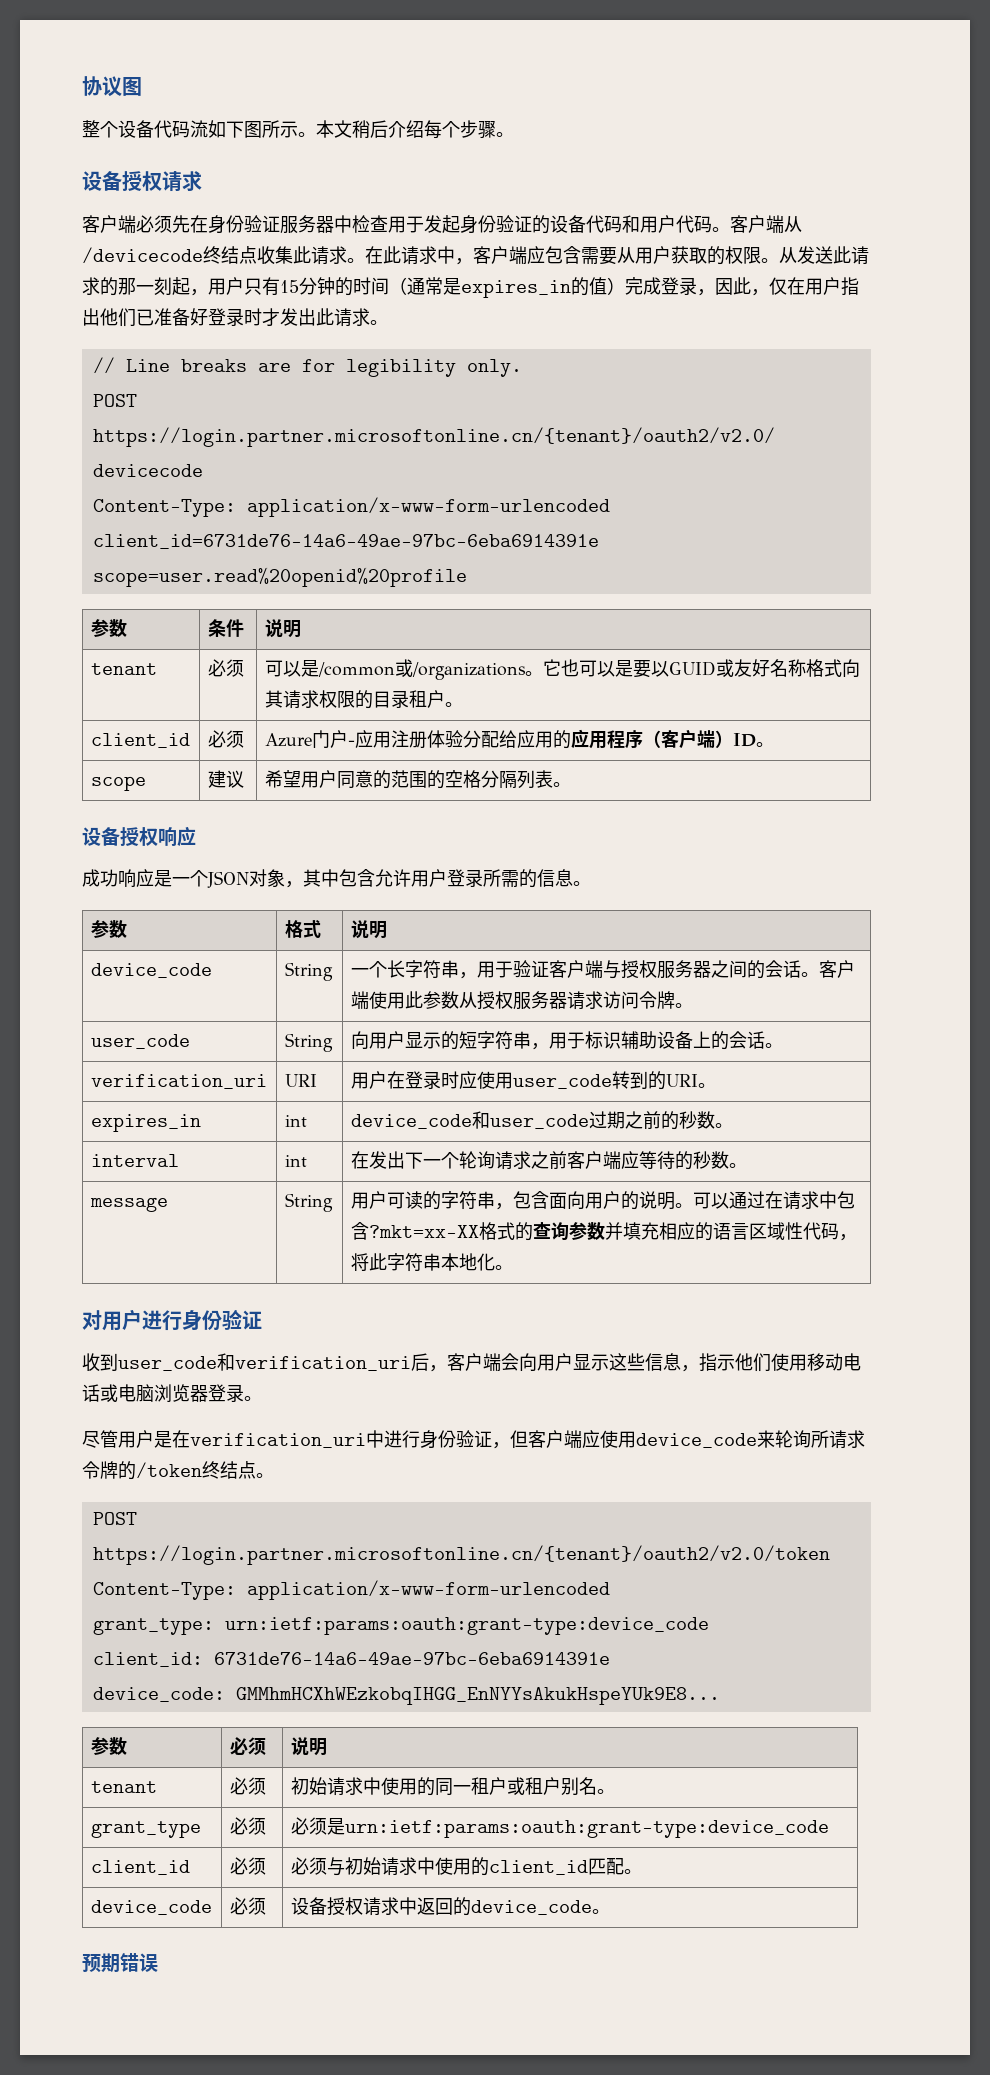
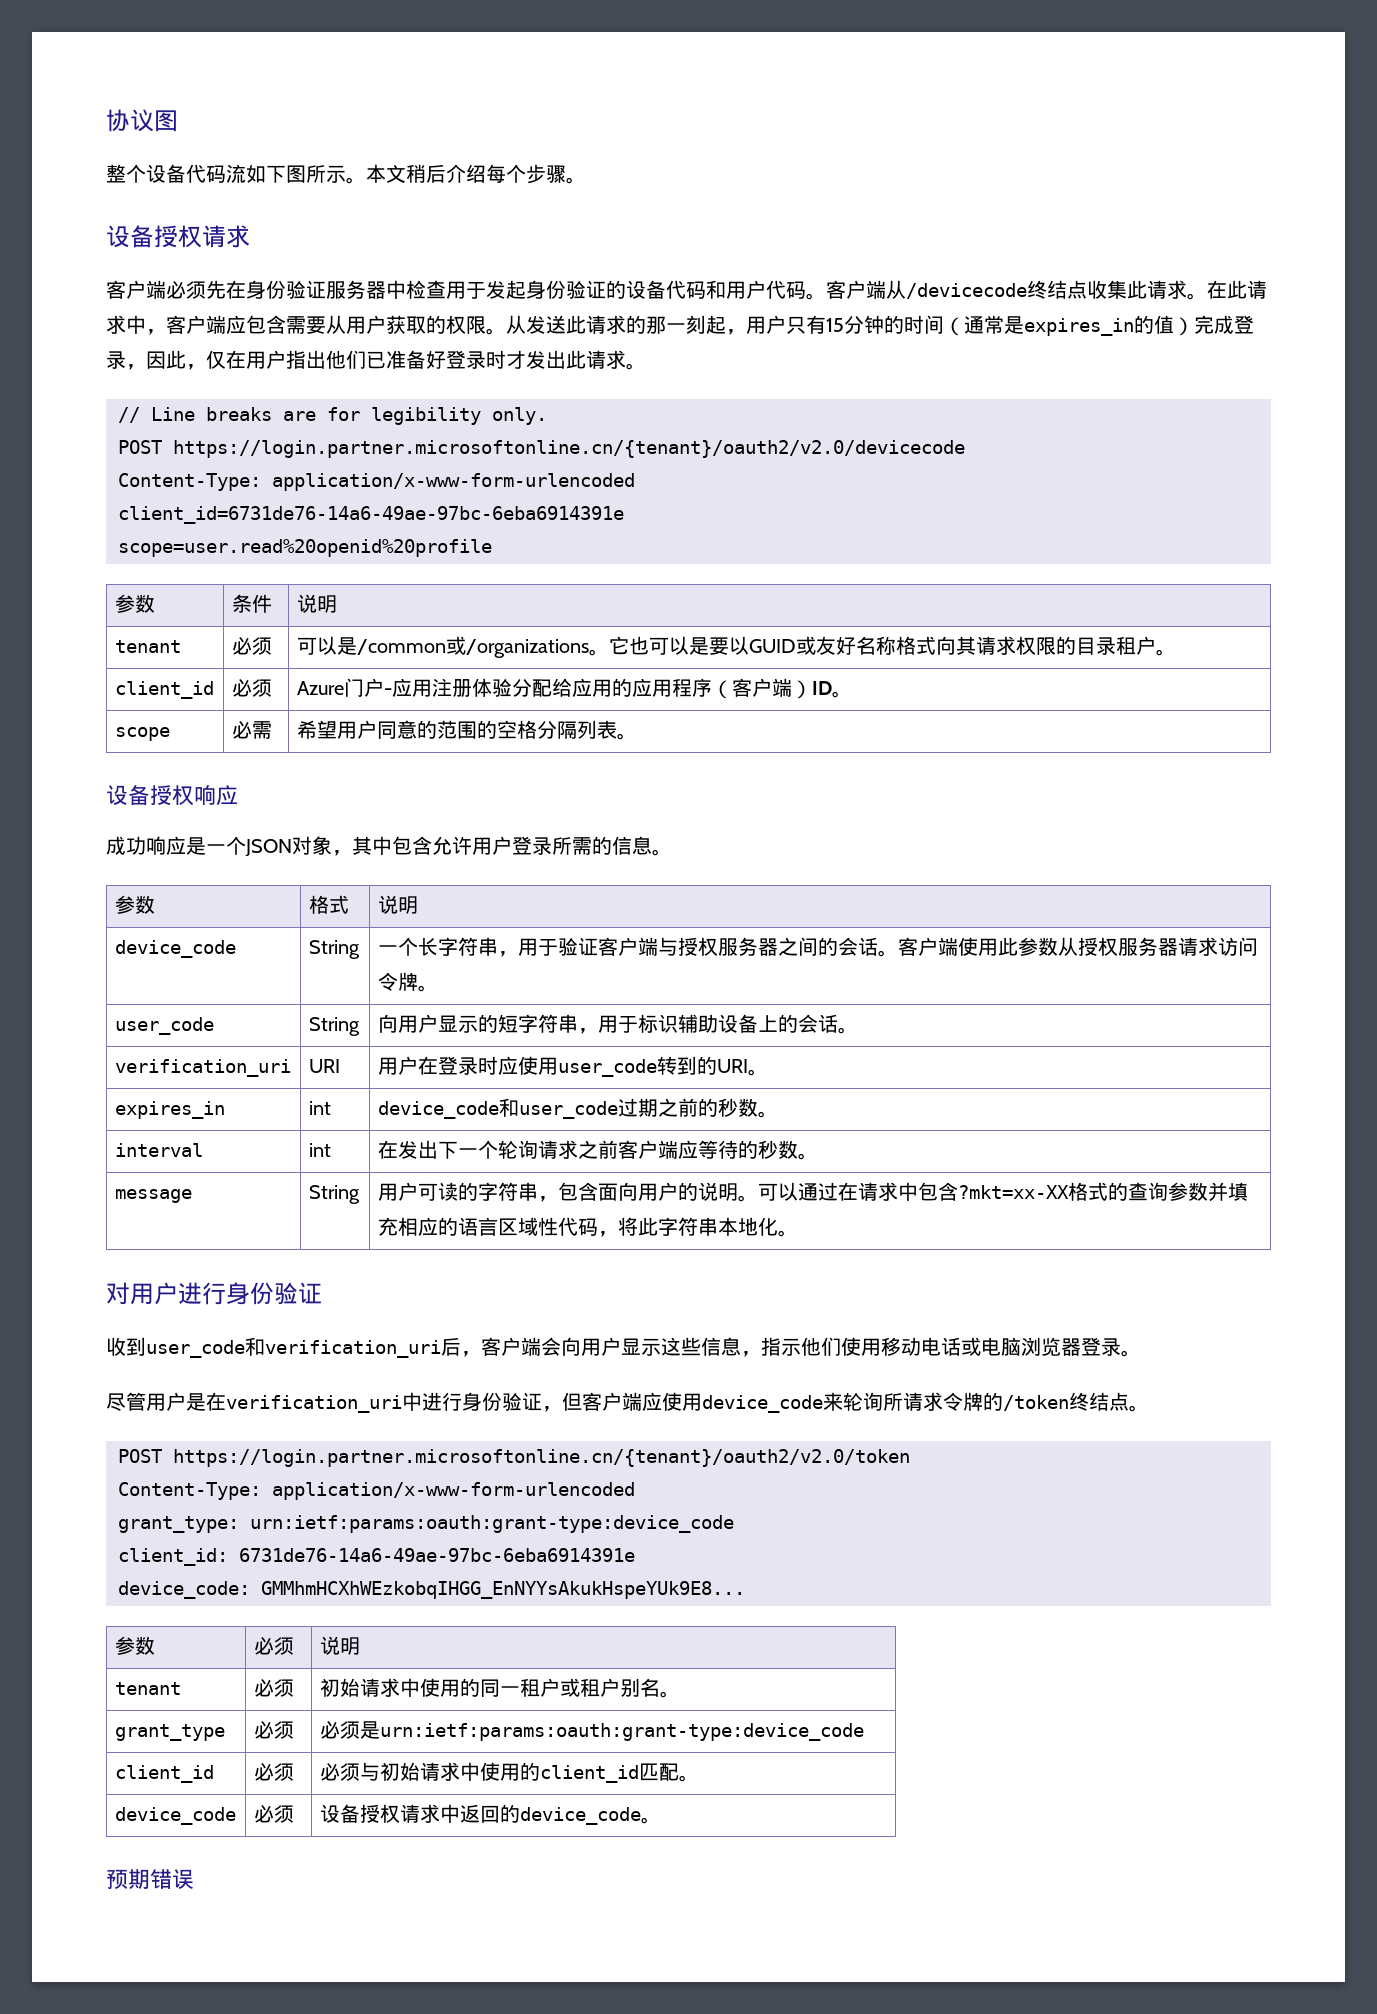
- scope | 建议 | 希望用户同意的范围的空格分隔列表。
+ scope | 必需 | 希望用户同意的范围的空格分隔列表。

